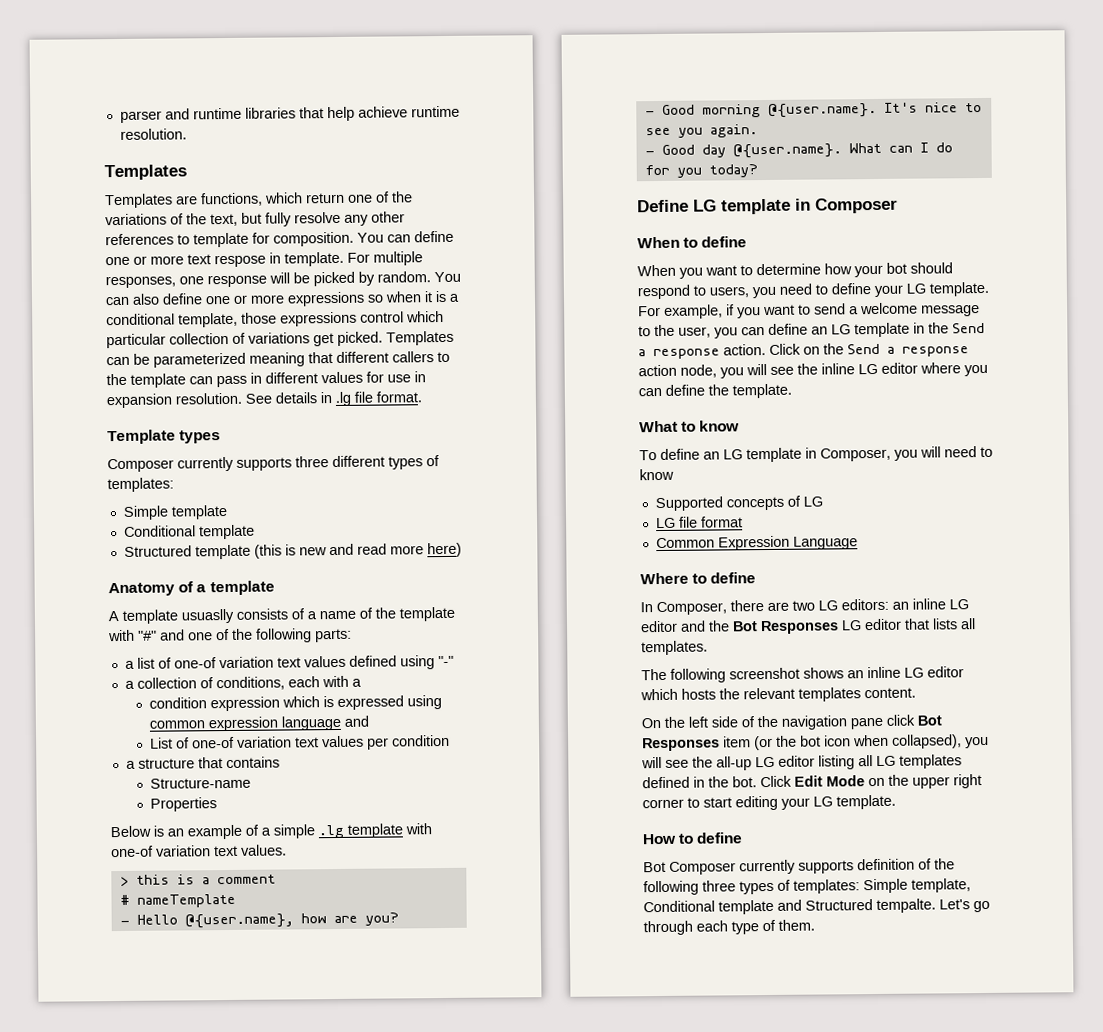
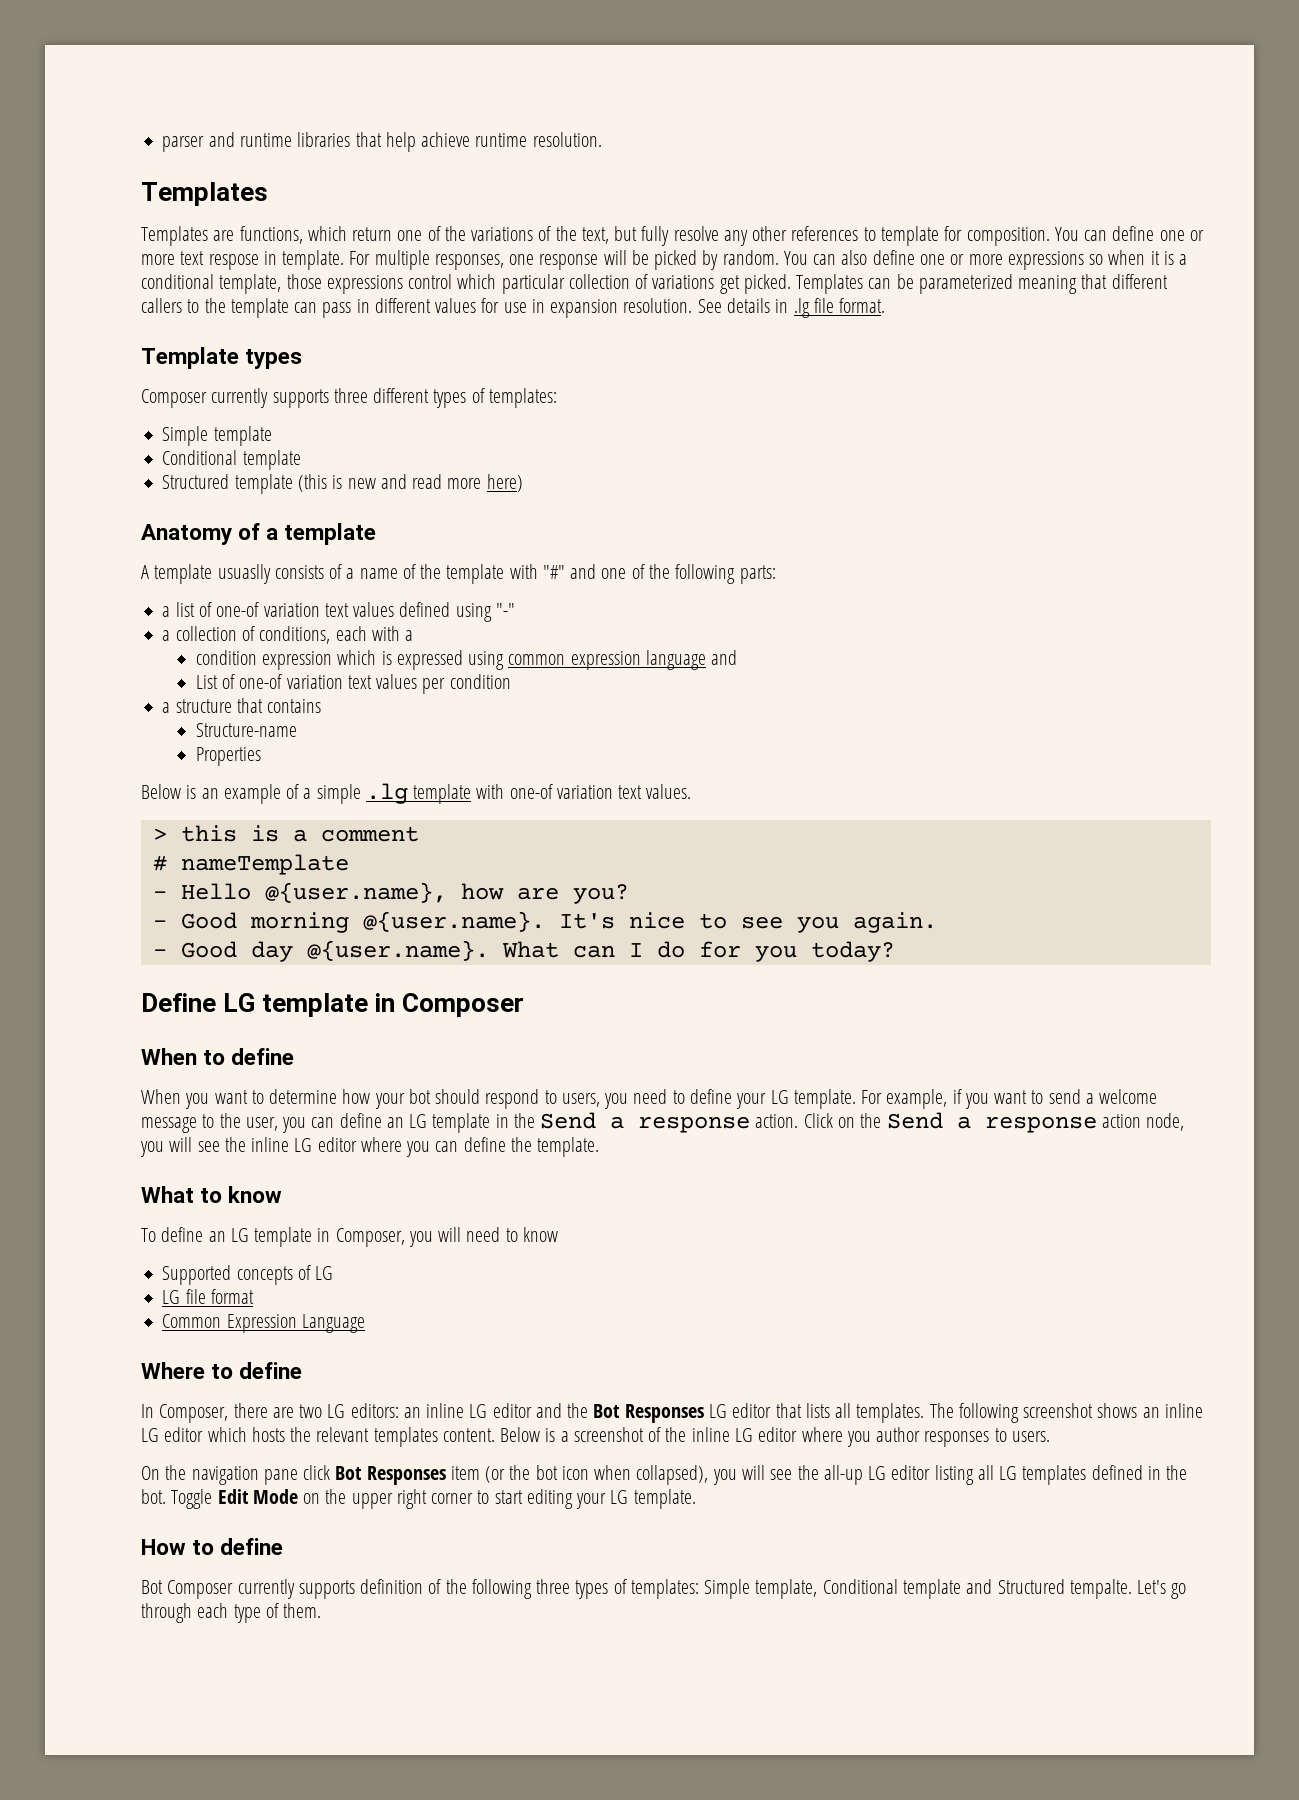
- an inline LG editor and the Bot Responses LG editor that lists all templates.
- The following screenshot shows an inline LG editor which hosts the relevant templates content.
- On the left side of the navigation pane click Bot Responses item (or the bot icon when collapsed), you will see the all-up LG editor listing all LG templates defined in the bot.
+ an inline LG editor and the Bot Responses LG editor that lists all templates. The following screenshot shows an inline LG editor which hosts the relevant templates content. Below is a screenshot of the inline LG editor where you author responses to users.
+ On the navigation pane click Bot Responses item (or the bot icon when collapsed), you will see the all-up LG editor listing all LG templates defined in the bot.
- Click Edit Mode on the upper right corner to start editing your LG template.
+ Toggle Edit Mode on the upper right corner to start editing your LG template.

